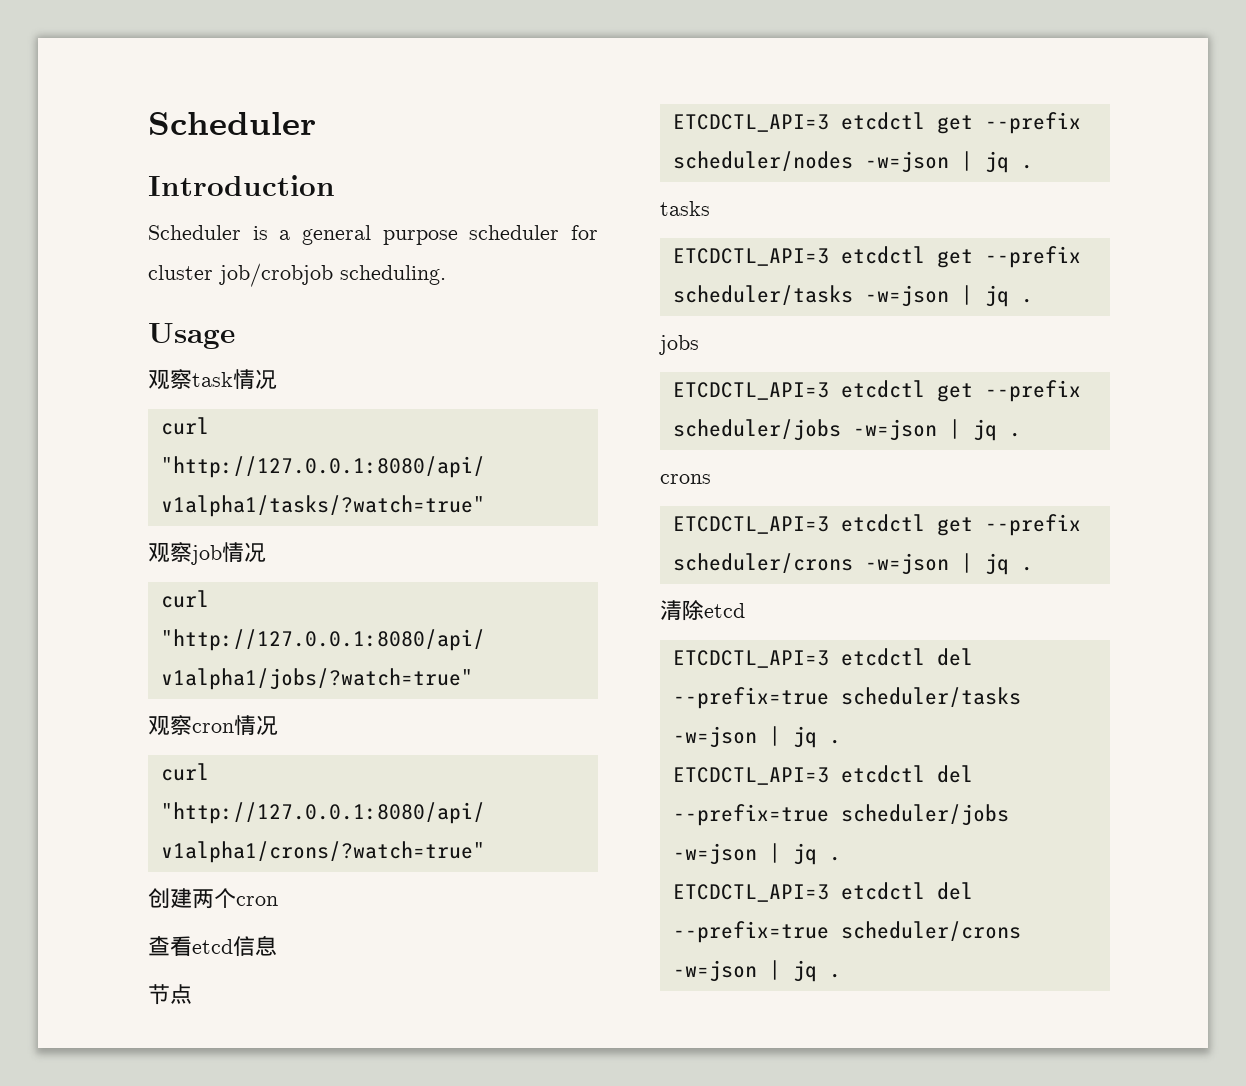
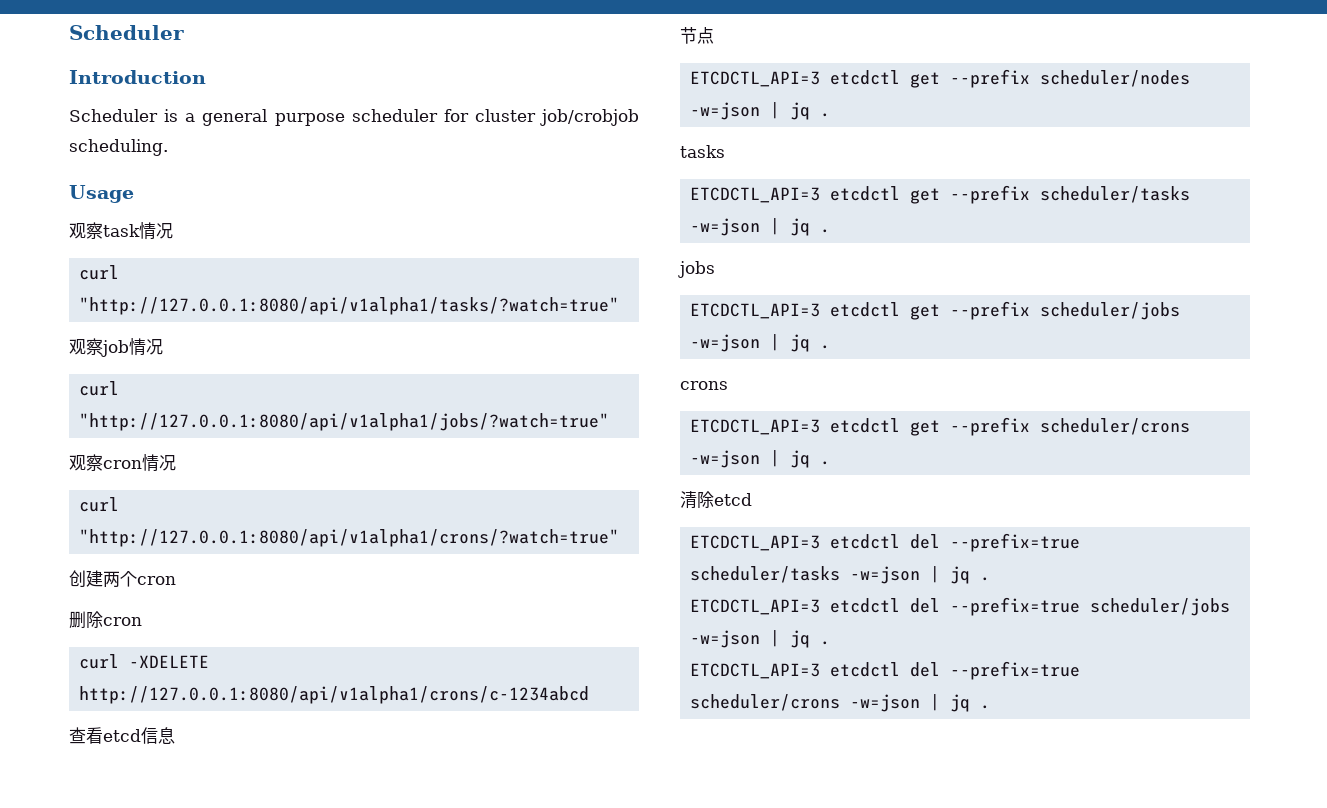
+ 删除cron
+ curl -XDELETE http://127.0.0.1:8080/api/v1alpha1/crons/c-1234abcd

